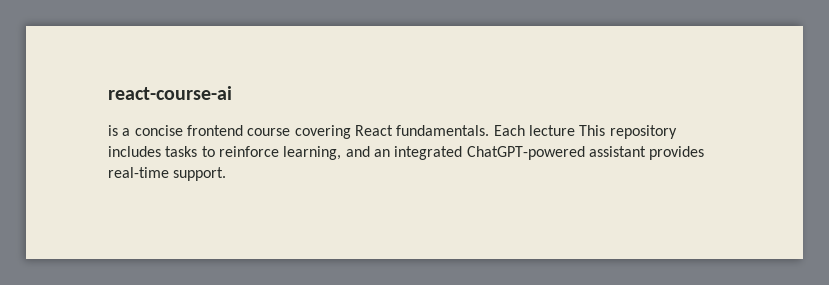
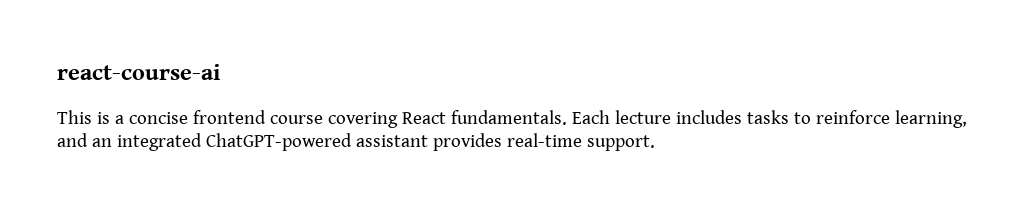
- is a concise frontend course covering React fundamentals.
+ This is a concise frontend course covering React fundamentals.
- Each lecture This repository includes tasks to reinforce learning, and an integrated ChatGPT-powered assistant provides real-time support.
+ Each lecture includes tasks to reinforce learning, and an integrated ChatGPT-powered assistant provides real-time support.

